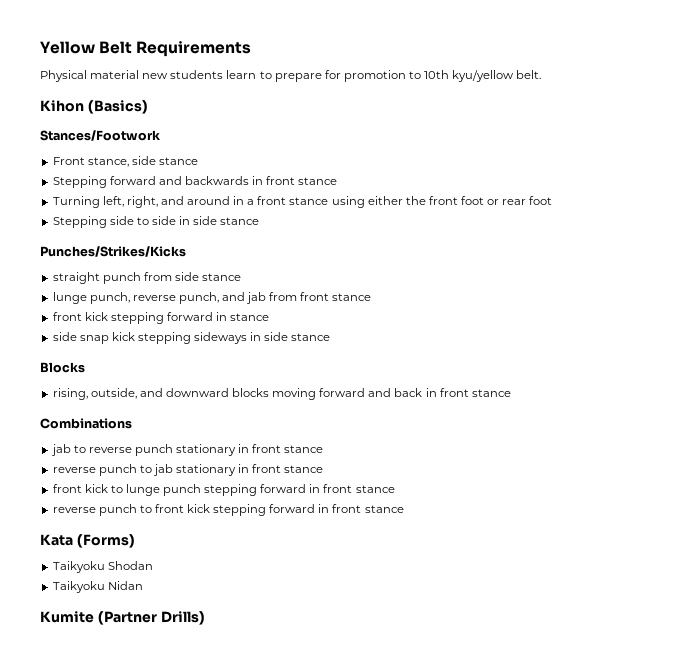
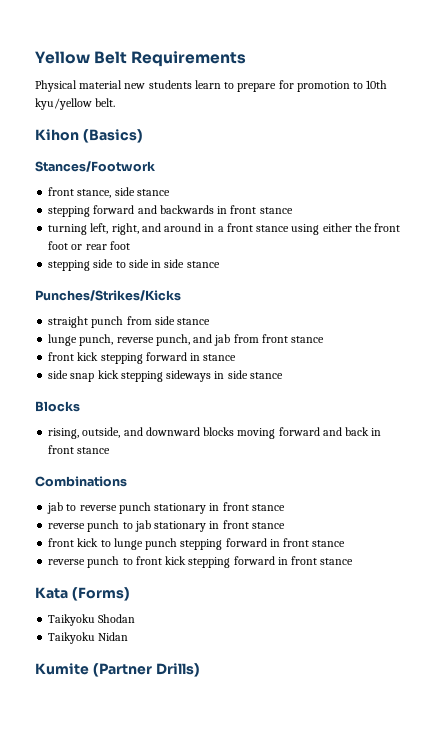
- Front stance, side stance
+ front stance, side stance
- Stepping forward and backwards in front stance
+ stepping forward and backwards in front stance
- Turning left, right, and around in a front stance using either the front foot or rear foot
+ turning left, right, and around in a front stance using either the front foot or rear foot
- Stepping side to side in side stance
+ stepping side to side in side stance

